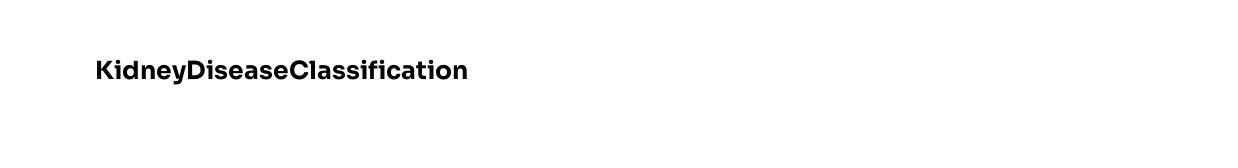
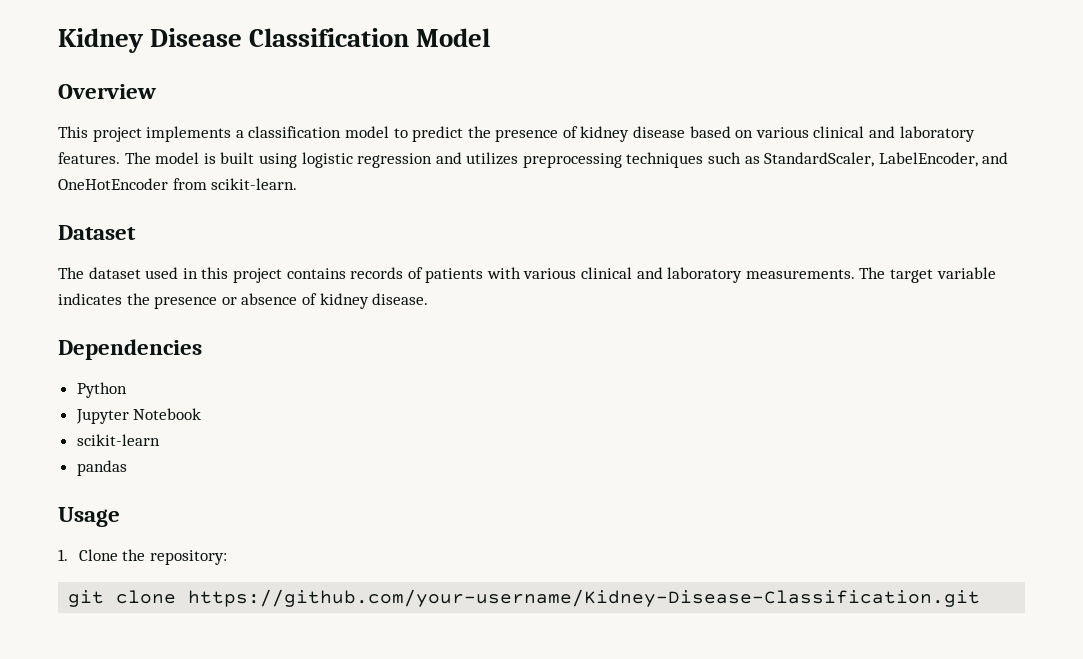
- KidneyDiseaseClassification
+ Kidney Disease Classification Model
+ Overview
+ This project implements a classification model to predict the presence of kidney disease based on various clinical and laboratory features. The model is built using logistic regression and utilizes preprocessing techniques such as StandardScaler, LabelEncoder, and OneHotEncoder from scikit-learn.
+ Dataset
+ The dataset used in this project contains records of patients with various clinical and laboratory measurements. The target variable indicates the presence or absence of kidney disease.
+ Dependencies
+ Python
+ Jupyter Notebook
+ scikit-learn
+ pandas
+ Usage
+ 1. Clone the repository:
+ git clone https://github.com/your-username/Kidney-Disease-Classification.git

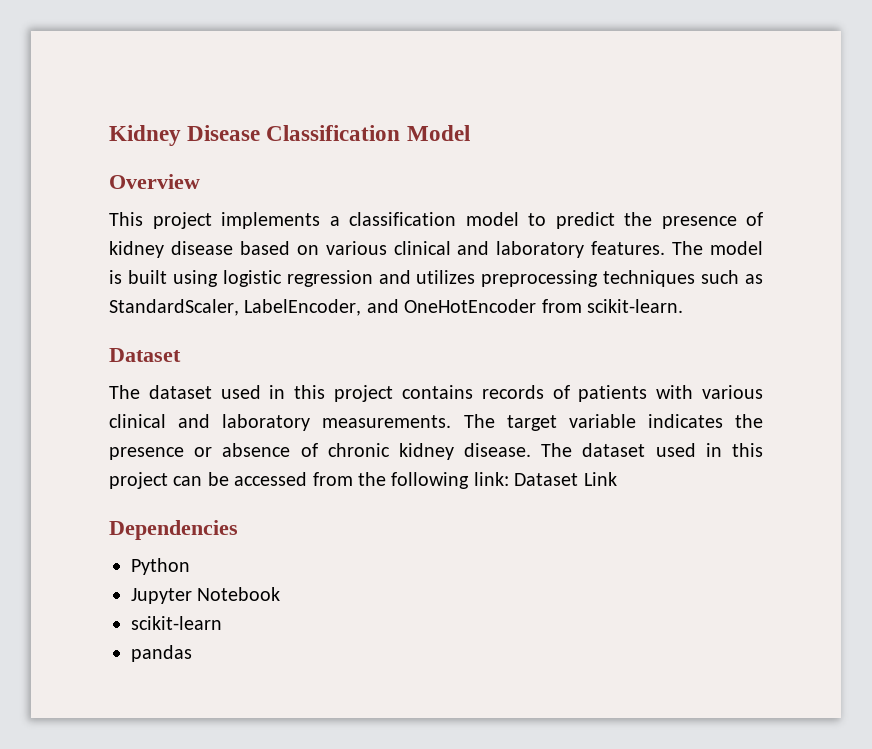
- The target variable indicates the presence or absence of kidney disease.
+ The target variable indicates the presence or absence of chronic kidney disease. The dataset used in this project can be accessed from the following link: Dataset Link
- Usage
- 1. Clone the repository:
- git clone https://github.com/your-username/Kidney-Disease-Classification.git

